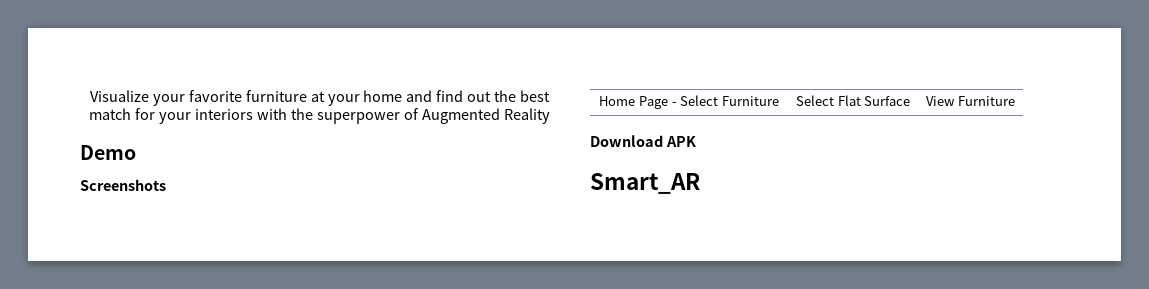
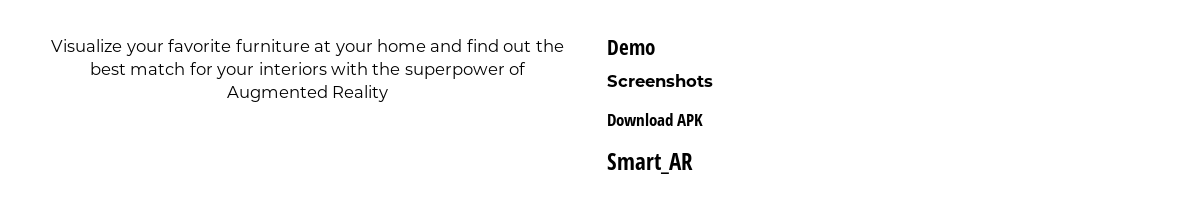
- Home Page - Select Furniture | Select Flat Surface | View Furniture

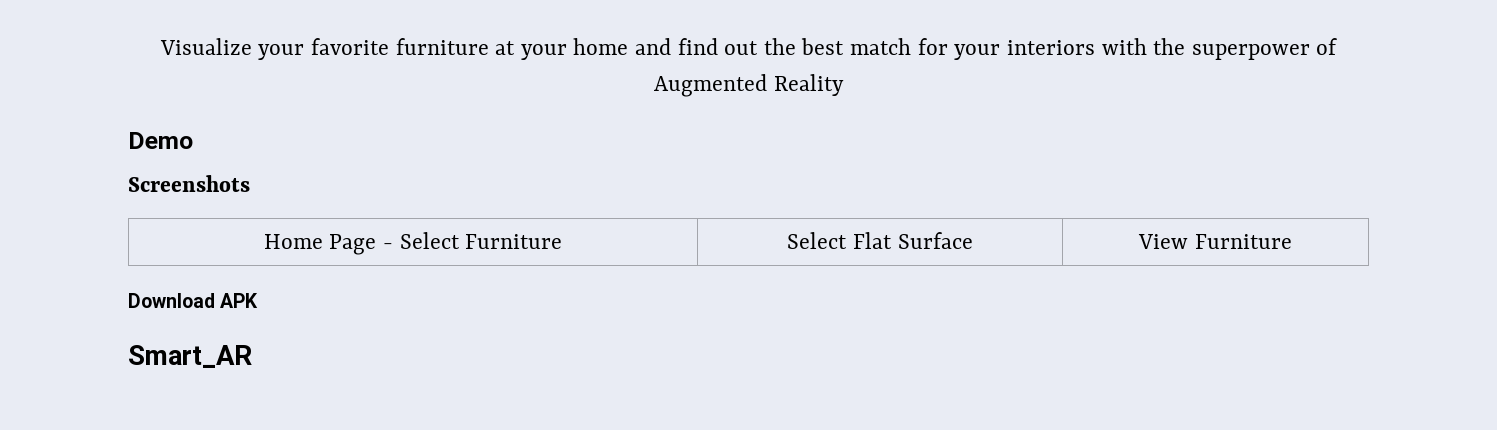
+ Home Page - Select Furniture | Select Flat Surface | View Furniture

